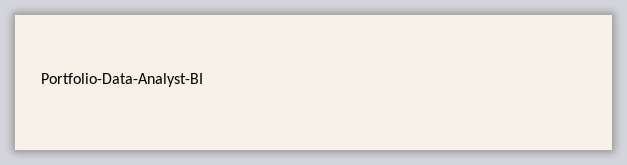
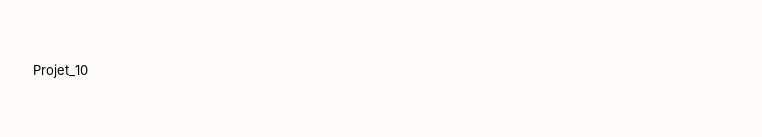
- Portfolio-Data-Analyst-BI
+ Projet_10

